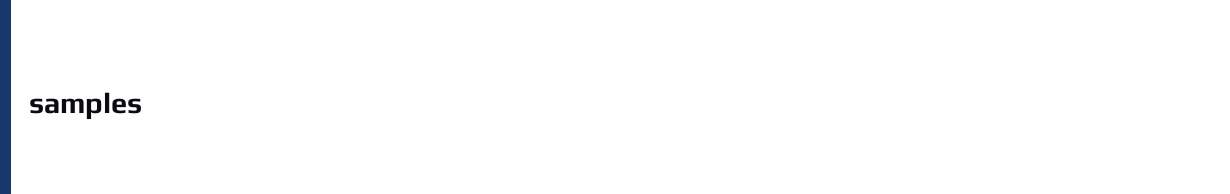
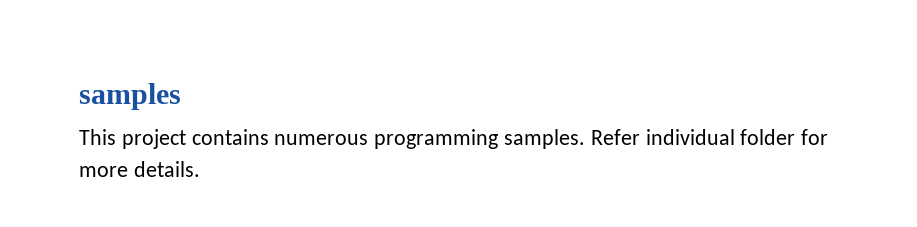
+ This project contains numerous programming samples. Refer individual folder for more details.

